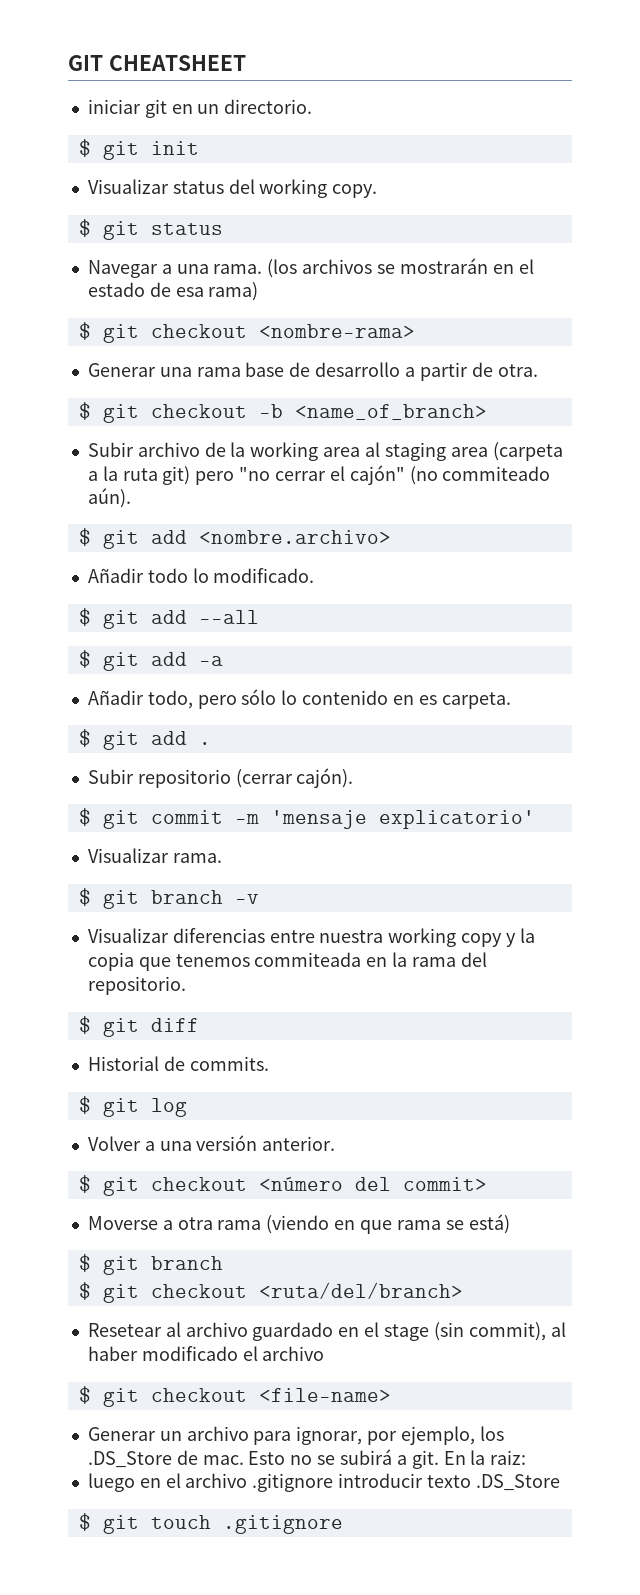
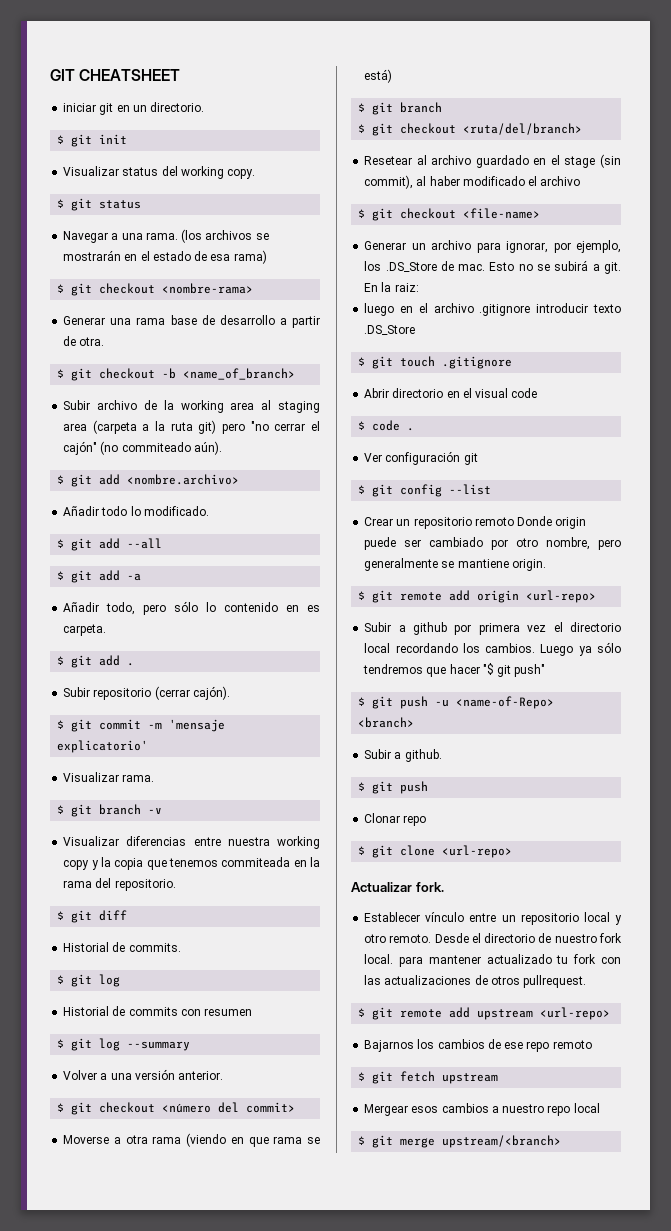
+ Historial de commits con resumen
+ $ git log --summary
+ Abrir directorio en el visual code
+ $ code .
+ Ver configuración git
+ $ git config --list
+ Crear un repositorio remoto Donde origin puede ser cambiado por otro nombre, pero generalmente se mantiene origin.
+ $ git remote add origin <url-repo>
+ Subir a github por primera vez el directorio local recordando los cambios. Luego ya sólo tendremos que hacer "$ git push"
+ $ git push -u <name-of-Repo> <branch>
+ Subir a github.
+ $ git push
+ Clonar repo
+ $ git clone <url-repo>
+ Actualizar fork.
+ Establecer vínculo entre un repositorio local y otro remoto. Desde el directorio de nuestro fork local. para mantener actualizado tu fork con las actualizaciones de otros pullrequest.
+ $ git remote add upstream <url-repo>
+ Bajarnos los cambios de ese repo remoto
+ $ git fetch upstream
+ Mergear esos cambios a nuestro repo local
+ $ git merge upstream/<branch>

